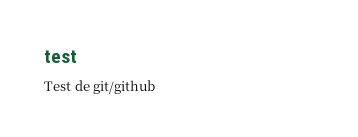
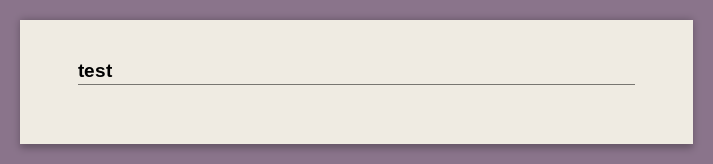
- Test de git/github

